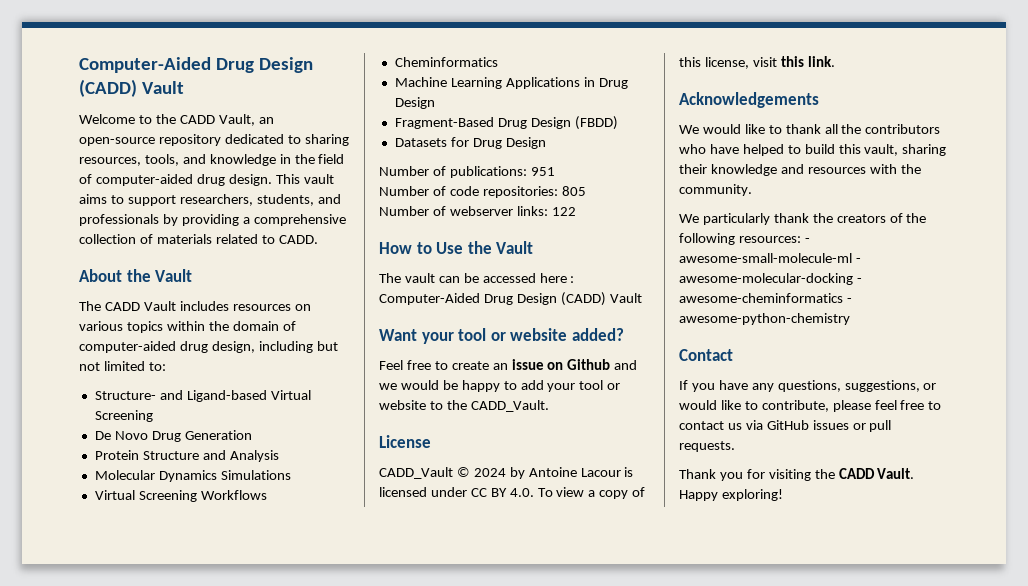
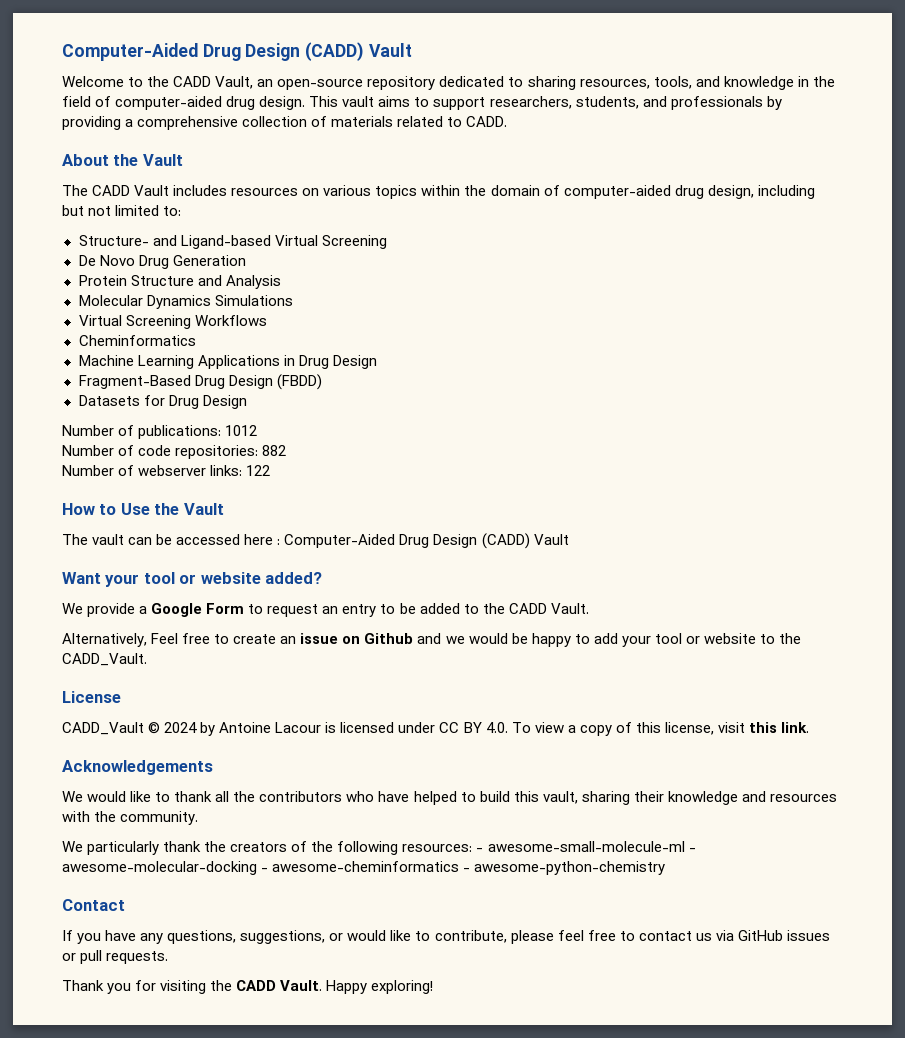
- Number of publications: 951
+ Number of publications: 1012
- Number of code repositories: 805
+ Number of code repositories: 882
- Feel free to create an issue on Github and we would be happy to add your tool or website to the CADD_Vault.
+ We provide a Google Form to request an entry to be added to the CADD Vault.
+ Alternatively, Feel free to create an issue on Github and we would be happy to add your tool or website to the CADD_Vault.

